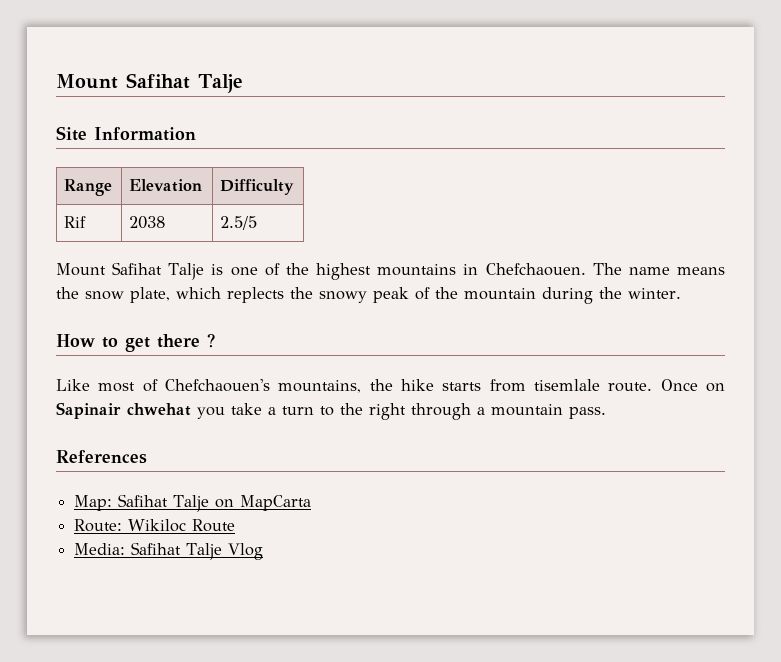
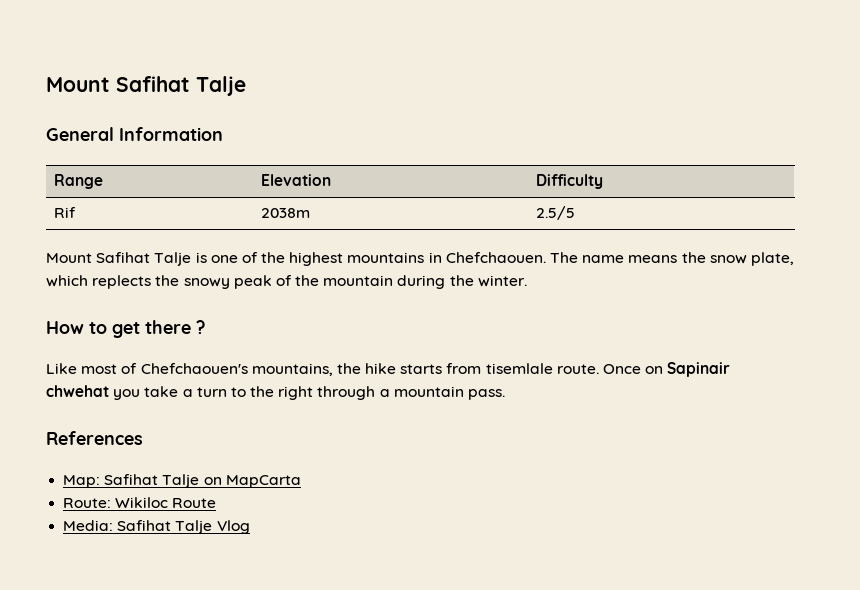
- Site Information
+ General Information
- Rif | 2038 | 2.5/5
+ Rif | 2038m | 2.5/5

